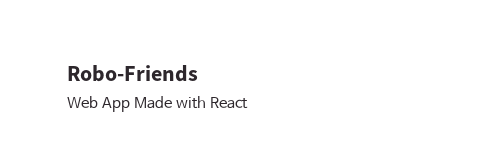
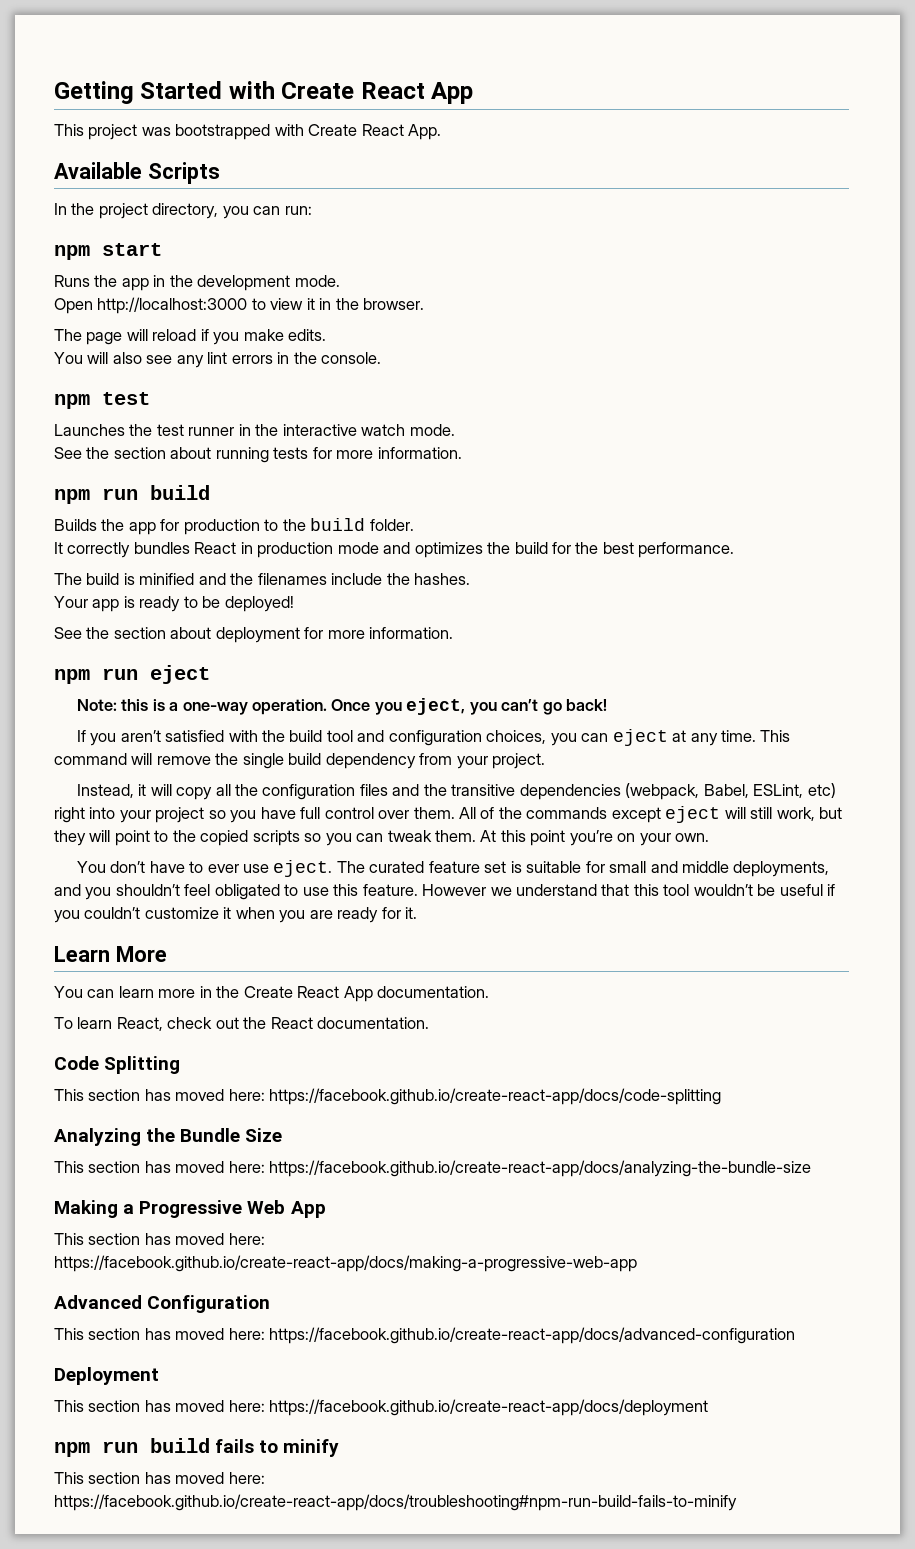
- Robo-Friends
- Web App Made with React
+ Getting Started with Create React App
+ This project was bootstrapped with Create React App.
+ Available Scripts
+ In the project directory, you can run:
+ npm start
+ Runs the app in the development mode.
+ Open http://localhost:3000 to view it in the browser.
+ The page will reload if you make edits.
+ You will also see any lint errors in the console.
+ npm test
+ Launches the test runner in the interactive watch mode.
+ See the section about running tests for more information.
+ npm run build
+ Builds the app for production to the build folder.
+ It correctly bundles React in production mode and optimizes the build for the best performance.
+ The build is minified and the filenames include the hashes.
+ Your app is ready to be deployed!
+ See the section about deployment for more information.
+ npm run eject
+ Note: this is a one-way operation. Once you eject, you can’t go back!
+ If you aren’t satisfied with the build tool and configuration choices, you can eject at any time. This command will remove the single build dependency from your project.
+ Instead, it will copy all the configuration files and the transitive dependencies (webpack, Babel, ESLint, etc) right into your project so you have full control over them. All of the commands except eject will still work, but they will point to the copied scripts so you can tweak them. At this point you’re on your own.
+ You don’t have to ever use eject. The curated feature set is suitable for small and middle deployments, and you shouldn’t feel obligated to use this feature. However we understand that this tool wouldn’t be useful if you couldn’t customize it when you are ready for it.
+ Learn More
+ You can learn more in the Create React App documentation.
+ To learn React, check out the React documentation.
+ Code Splitting
+ This section has moved here: https://facebook.github.io/create-react-app/docs/code-splitting
+ Analyzing the Bundle Size
+ This section has moved here: https://facebook.github.io/create-react-app/docs/analyzing-the-bundle-size
+ Making a Progressive Web App
+ This section has moved here: https://facebook.github.io/create-react-app/docs/making-a-progressive-web-app
+ Advanced Configuration
+ This section has moved here: https://facebook.github.io/create-react-app/docs/advanced-configuration
+ Deployment
+ This section has moved here: https://facebook.github.io/create-react-app/docs/deployment
+ npm run build fails to minify
+ This section has moved here: https://facebook.github.io/create-react-app/docs/troubleshooting#npm-run-build-fails-to-minify

